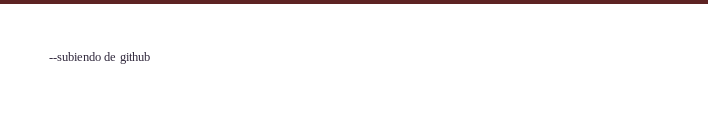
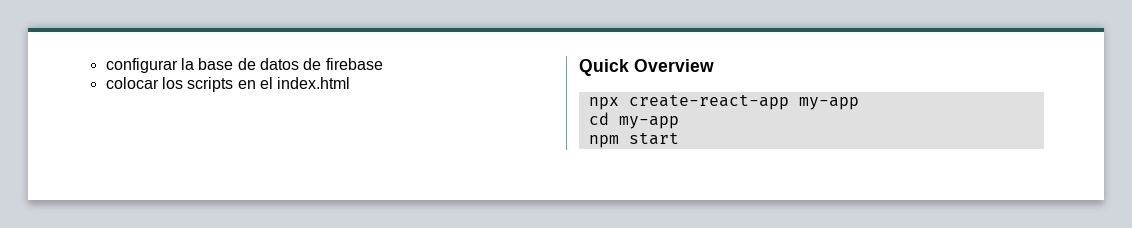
- --subiendo de github
+ configurar la base de datos de firebase
+ colocar los scripts en el index.html
+ Quick Overview
+ npx create-react-app my-app
+ cd my-app
+ npm start

